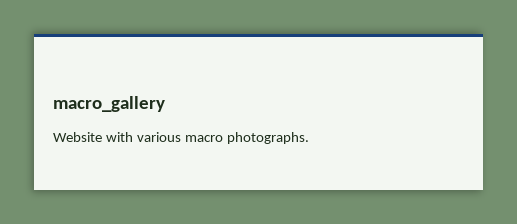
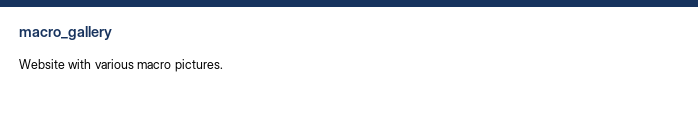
- Website with various macro photographs.
+ Website with various macro pictures.

